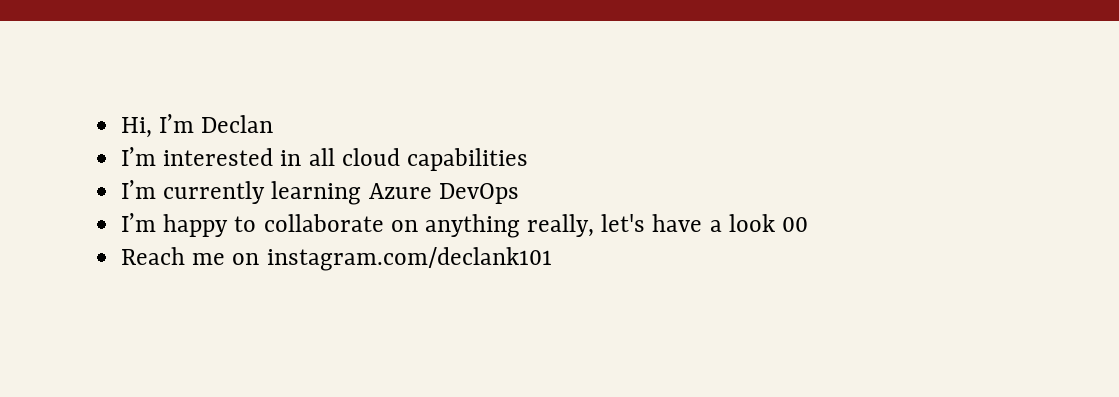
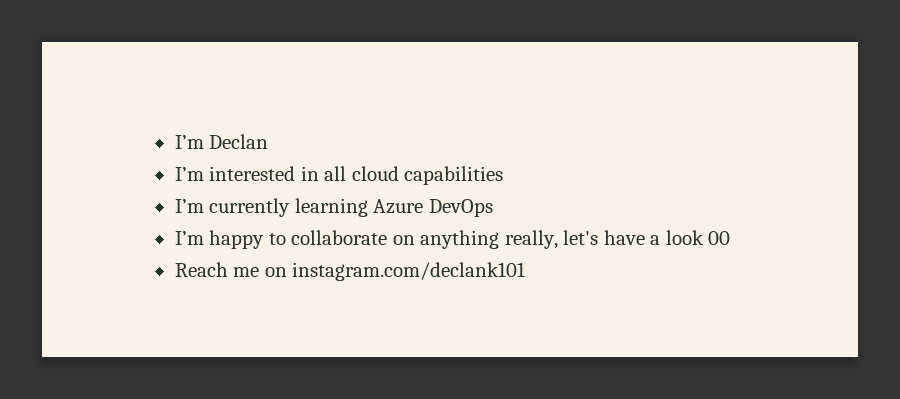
- Hi, I’m Declan
+ I’m Declan

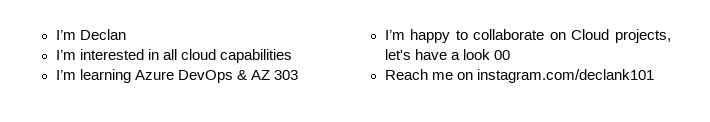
- I’m currently learning Azure DevOps
+ I’m learning Azure DevOps & AZ 303
- I’m happy to collaborate on anything really, let's have a look 00
+ I’m happy to collaborate on Cloud projects, let's have a look 00

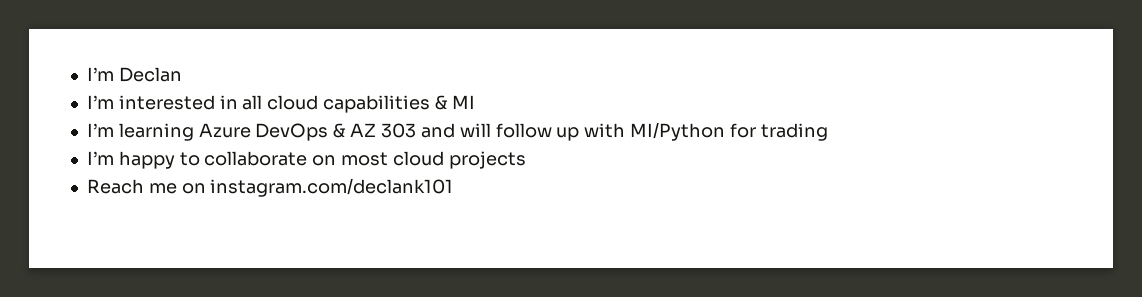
- I’m interested in all cloud capabilities
+ I’m interested in all cloud capabilities & MI
- I’m learning Azure DevOps & AZ 303
+ I’m learning Azure DevOps & AZ 303 and will follow up with MI/Python for trading
- I’m happy to collaborate on Cloud projects, let's have a look 00
+ I’m happy to collaborate on most cloud projects

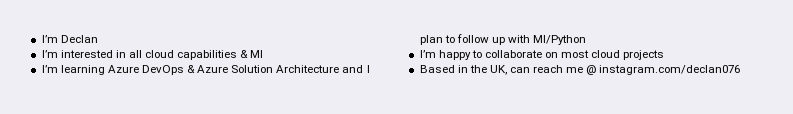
- I’m learning Azure DevOps & AZ 303 and will follow up with MI/Python for trading
+ I’m learning Azure DevOps & Azure Solution Architecture and I plan to follow up with MI/Python
- Reach me on instagram.com/declank101
+ Based in the UK, can reach me @ instagram.com/declan076

